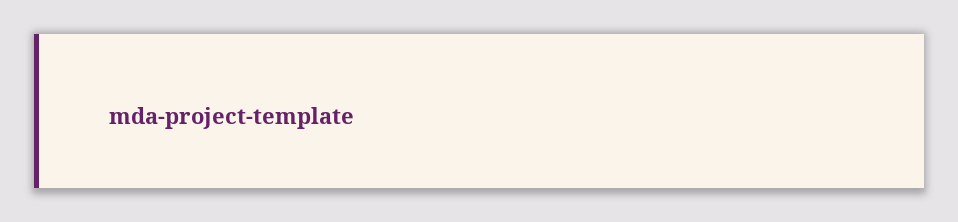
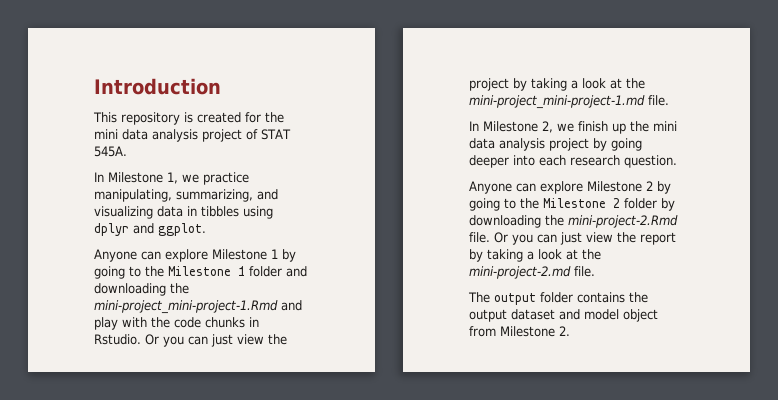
- mda-project-template
+ Introduction
+ This repository is created for the mini data analysis project of STAT 545A.
+ In Milestone 1, we practice manipulating, summarizing, and visualizing data in tibbles using dplyr and ggplot.
+ Anyone can explore Milestone 1 by going to the Milestone 1 folder and downloading the mini-project_mini-project-1.Rmd and play with the code chunks in Rstudio. Or you can just view the project by taking a look at the mini-project_mini-project-1.md file.
+ In Milestone 2, we finish up the mini data analysis project by going deeper into each research question.
+ Anyone can explore Milestone 2 by going to the Milestone 2 folder by downloading the mini-project-2.Rmd file. Or you can just view the report by taking a look at the mini-project-2.md file.
+ The output folder contains the output dataset and model object from Milestone 2.

